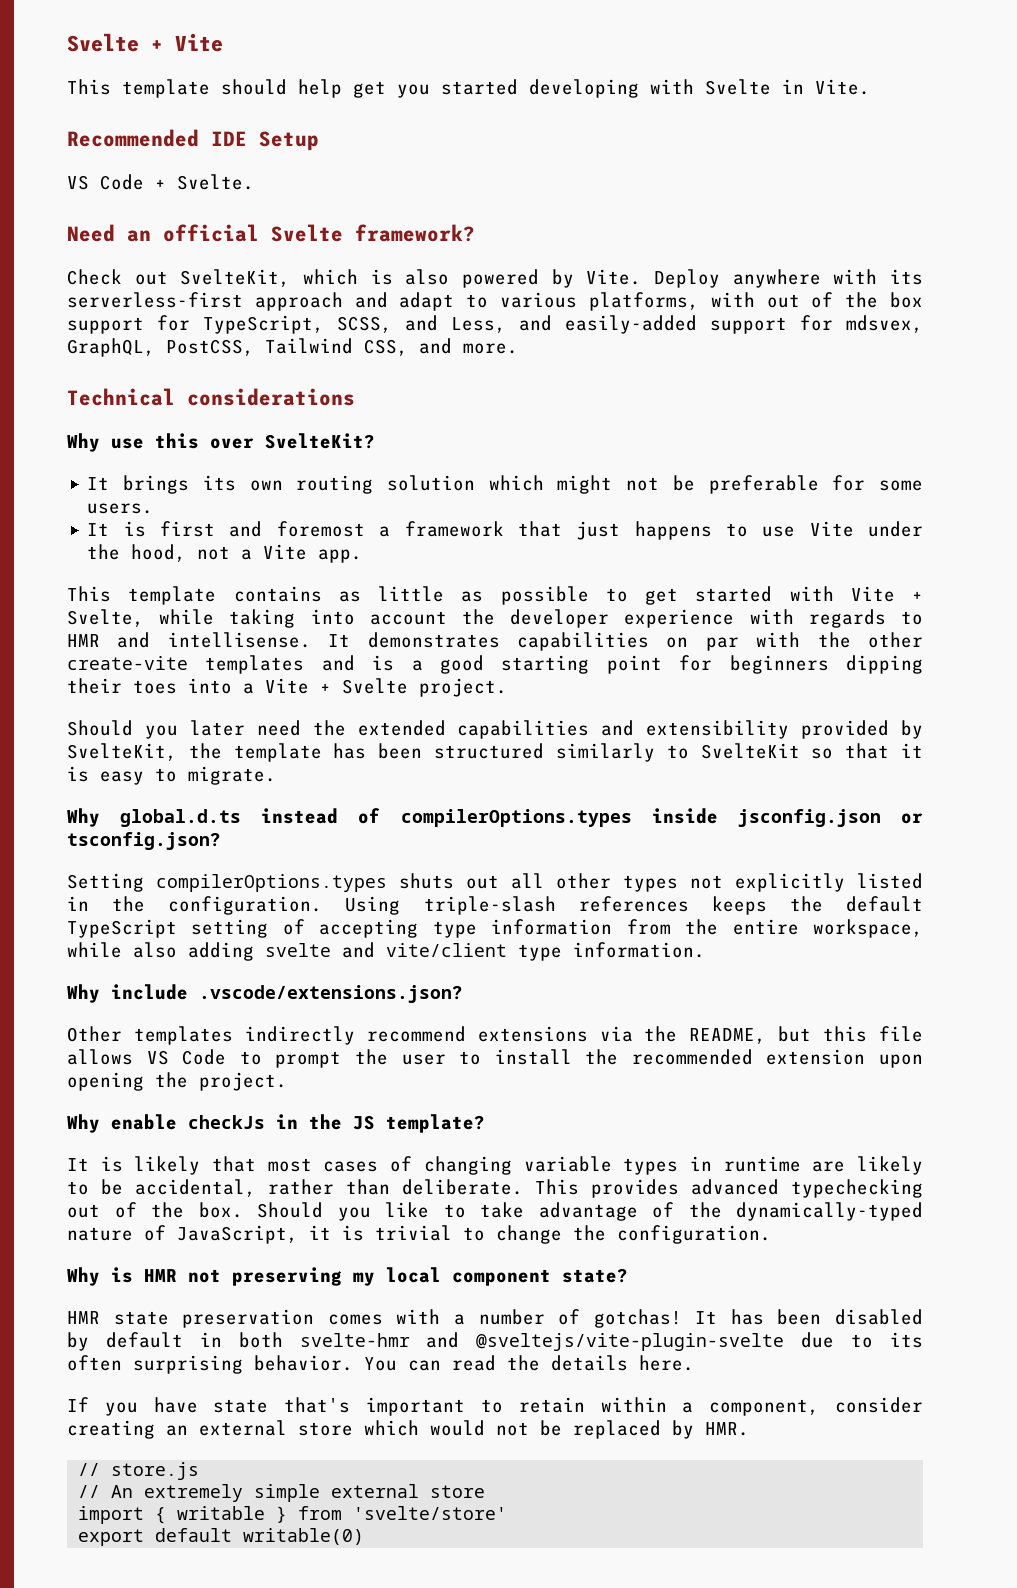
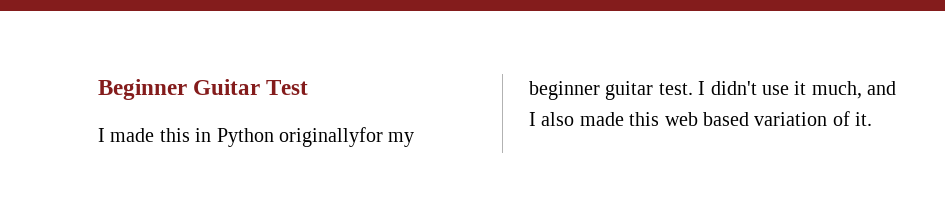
- Svelte + Vite
- This template should help get you started developing with Svelte in Vite.
- Recommended IDE Setup
- VS Code + Svelte.
- Need an official Svelte framework?
- Check out SvelteKit, which is also powered by Vite. Deploy anywhere with its serverless-first approach and adapt to various platforms, with out of the box support for TypeScript, SCSS, and Less, and easily-added support for mdsvex, GraphQL, PostCSS, Tailwind CSS, and more.
- Technical considerations
- Why use this over SvelteKit?
- It brings its own routing solution which might not be preferable for some users.
- It is first and foremost a framework that just happens to use Vite under the hood, not a Vite app.
- This template contains as little as possible to get started with Vite + Svelte, while taking into account the developer experience with regards to HMR and intellisense. It demonstrates capabilities on par with the other create-vite templates and is a good starting point for beginners dipping their toes into a Vite + Svelte project.
- Should you later need the extended capabilities and extensibility provided by SvelteKit, the template has been structured similarly to SvelteKit so that it is easy to migrate.
- Why global.d.ts instead of compilerOptions.types inside jsconfig.json or tsconfig.json?
- Setting compilerOptions.types shuts out all other types not explicitly listed in the configuration. Using triple-slash references keeps the default TypeScript setting of accepting type information from the entire workspace, while also adding svelte and vite/client type information.
- Why include .vscode/extensions.json?
- Other templates indirectly recommend extensions via the README, but this file allows VS Code to prompt the user to install the recommended extension upon opening the project.
- Why enable checkJs in the JS template?
- It is likely that most cases of changing variable types in runtime are likely to be accidental, rather than deliberate. This provides advanced typechecking out of the box. Should you like to take advantage of the dynamically-typed nature of JavaScript, it is trivial to change the configuration.
- Why is HMR not preserving my local component state?
- HMR state preservation comes with a number of gotchas! It has been disabled by default in both svelte-hmr and @sveltejs/vite-plugin-svelte due to its often surprising behavior. You can read the details here.
- If you have state that's important to retain within a component, consider creating an external store which would not be replaced by HMR.
- // store.js
- // An extremely simple external store
- import { writable } from 'svelte/store'
- export default writable(0)
+ Beginner Guitar Test
+ I made this in Python originallyfor my beginner guitar test. I didn't use it much, and I also made this web based variation of it.

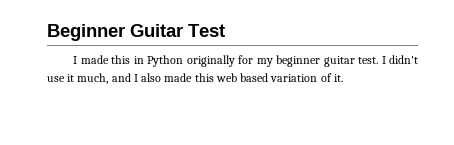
- I made this in Python originallyfor my beginner guitar test.
+ I made this in Python originally for my beginner guitar test.

